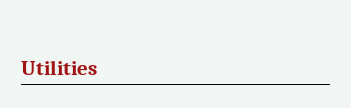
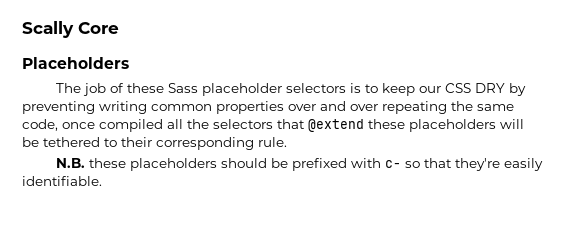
- Utilities
+ Scally Core
+ Placeholders
+ The job of these Sass placeholder selectors is to keep our CSS DRY by preventing writing common properties over and over repeating the same code, once compiled all the selectors that @extend these placeholders will be tethered to their corresponding rule.
+ N.B. these placeholders should be prefixed with c- so that they're easily identifiable.

